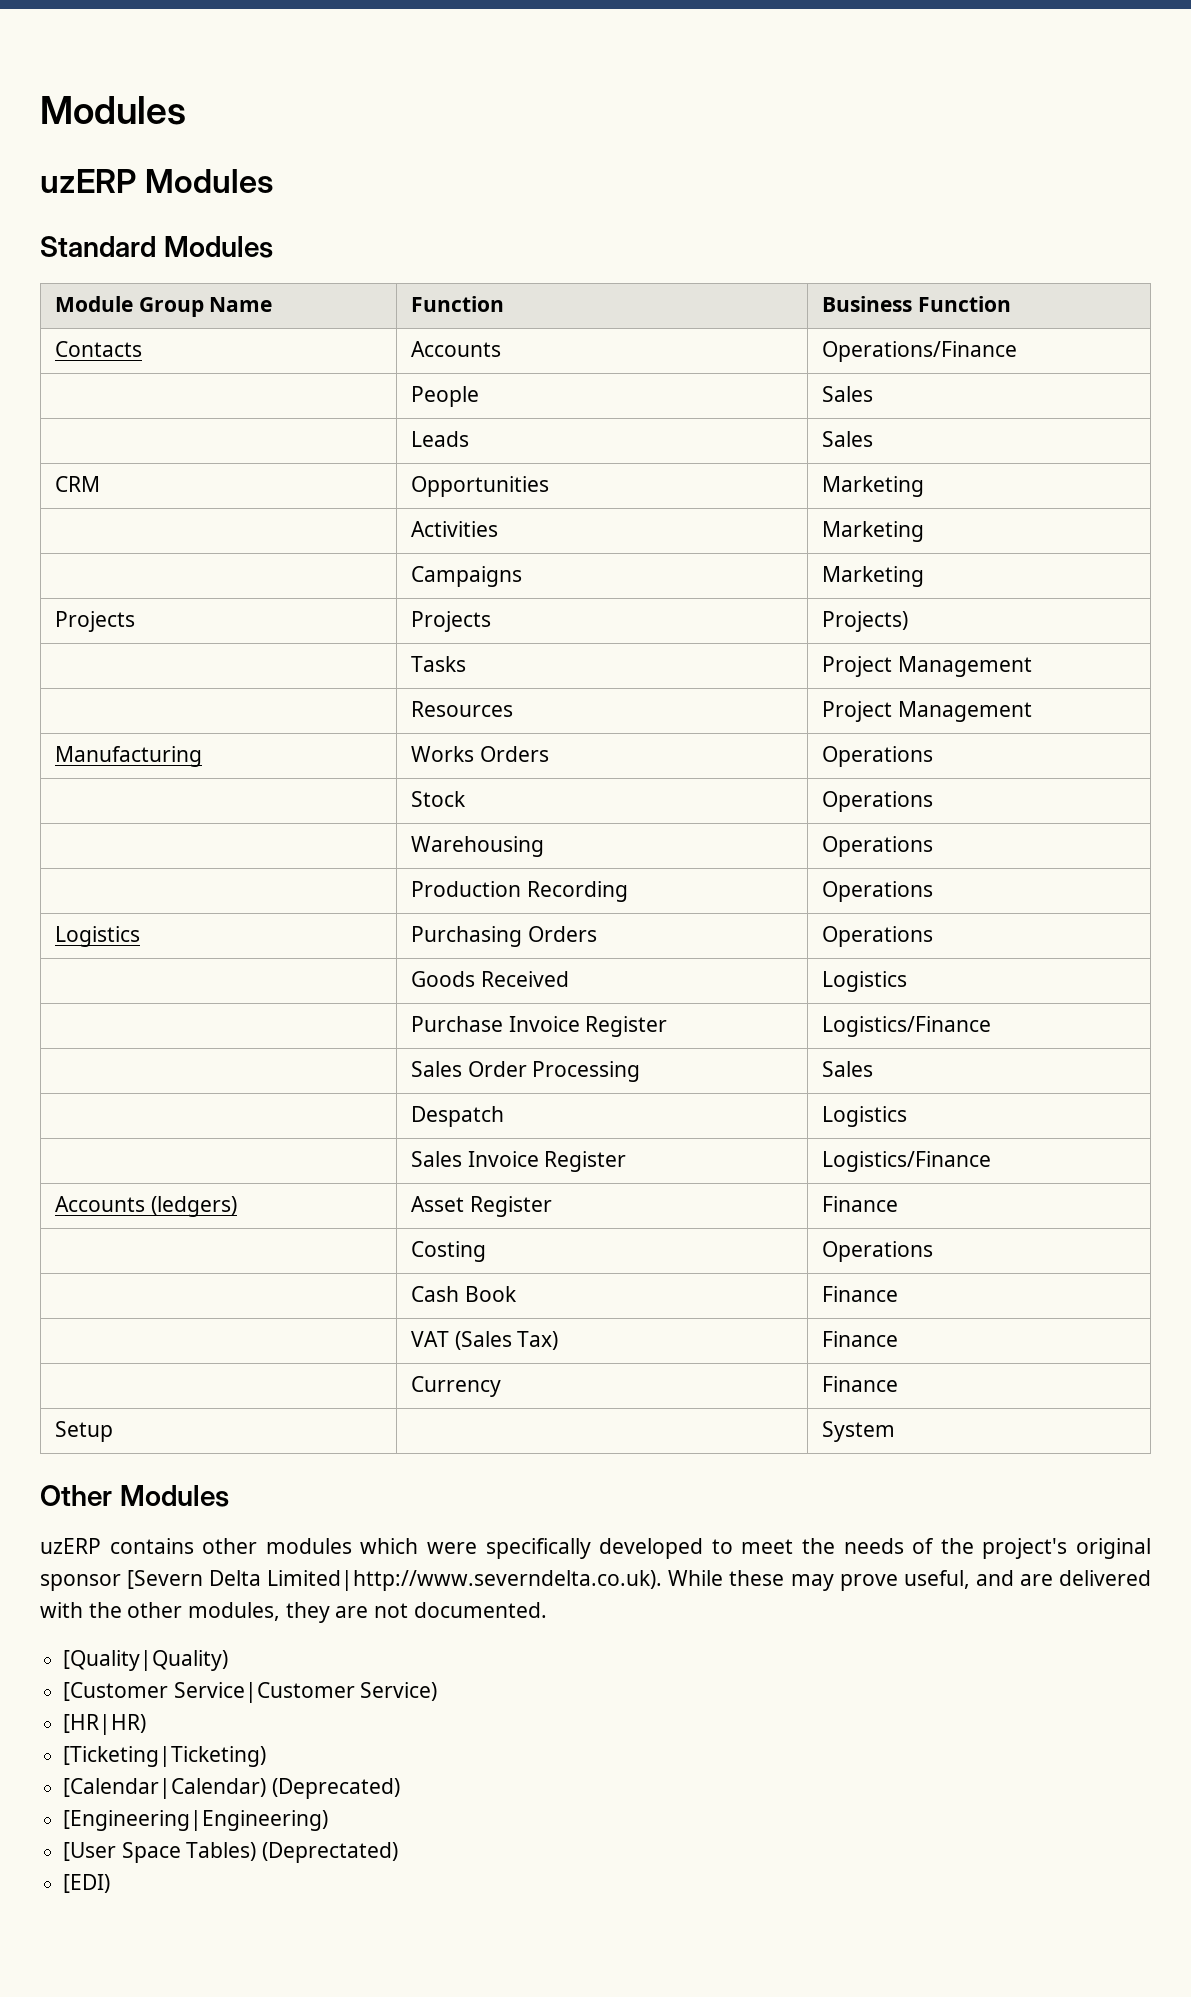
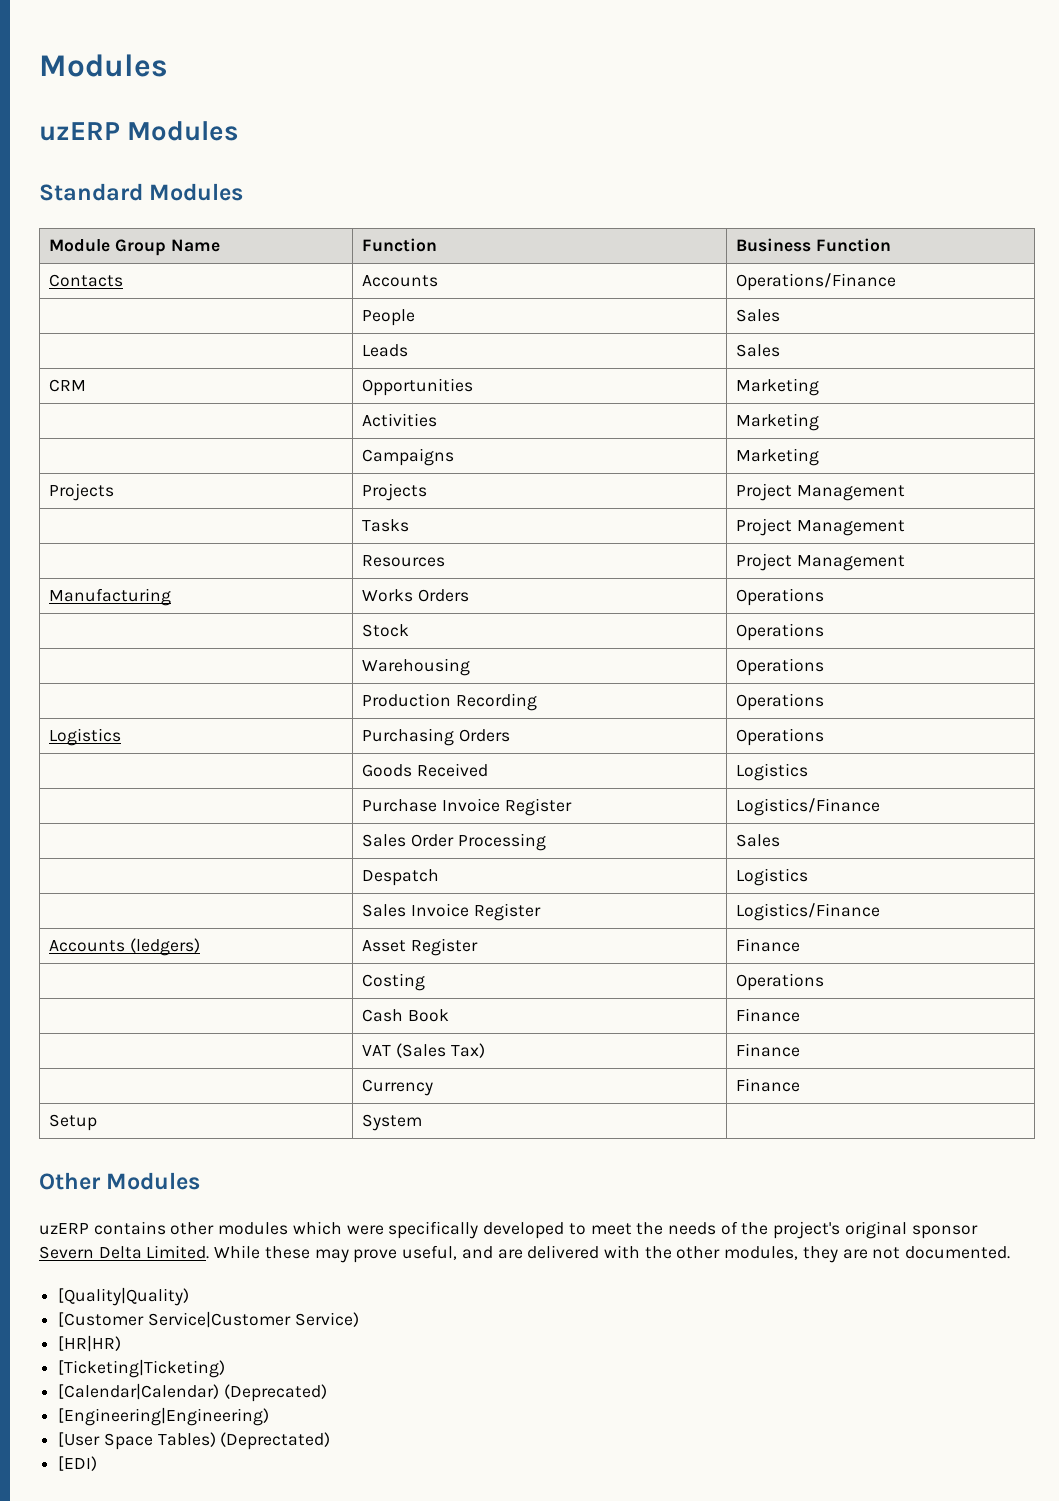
- Projects | Projects | Projects)
+ Projects | Projects | Project Management
- Setup | | System
+ Setup | System |
- uzERP contains other modules which were specifically developed to meet the needs of the project's original sponsor [Severn Delta Limited|http://www.severndelta.co.uk). While these may prove useful, and are delivered with the other modules, they are not documented.
+ uzERP contains other modules which were specifically developed to meet the needs of the project's original sponsor Severn Delta Limited. While these may prove useful, and are delivered with the other modules, they are not documented.

